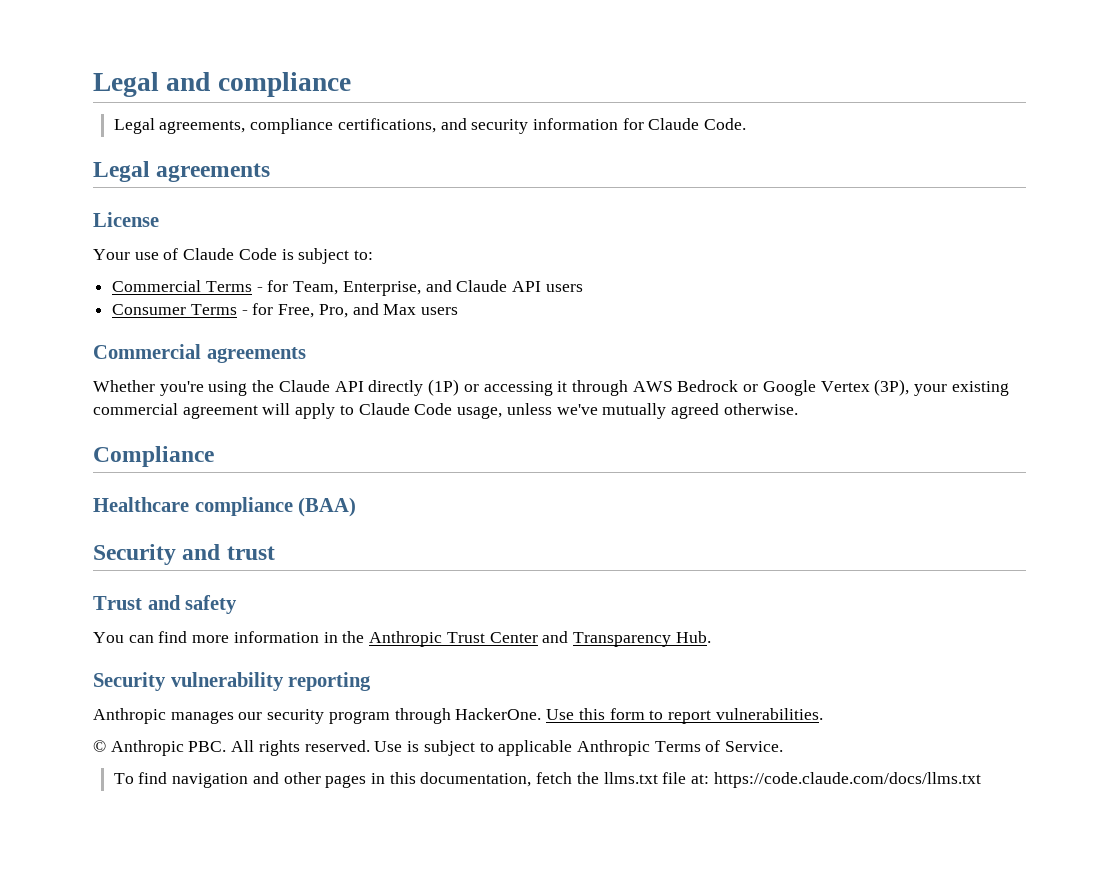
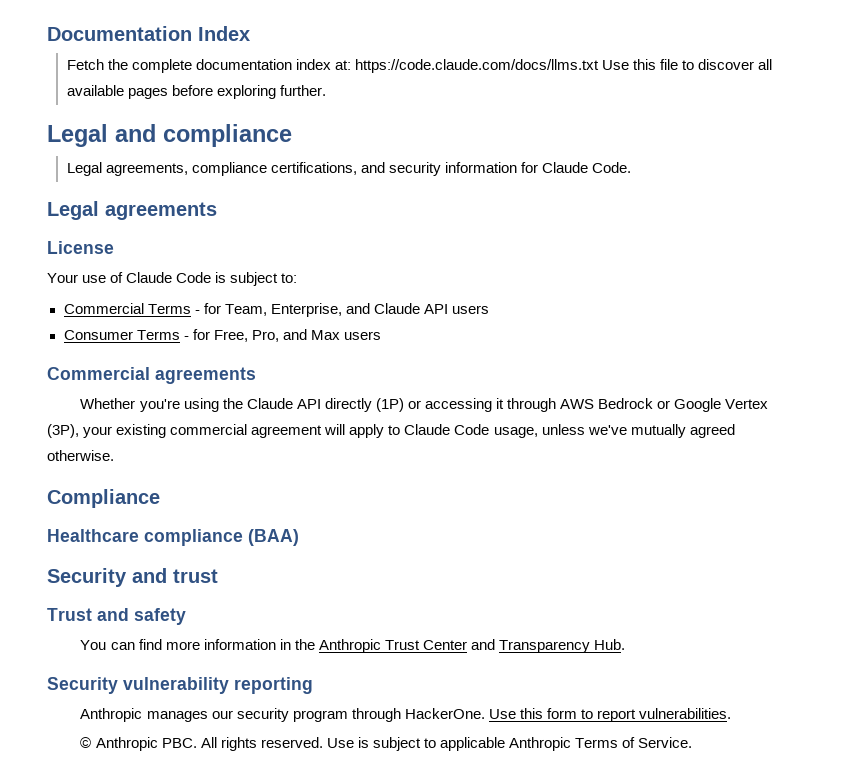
+ Documentation Index
+ Fetch the complete documentation index at: https://code.claude.com/docs/llms.txt Use this file to discover all available pages before exploring further.
- To find navigation and other pages in this documentation, fetch the llms.txt file at: https://code.claude.com/docs/llms.txt

